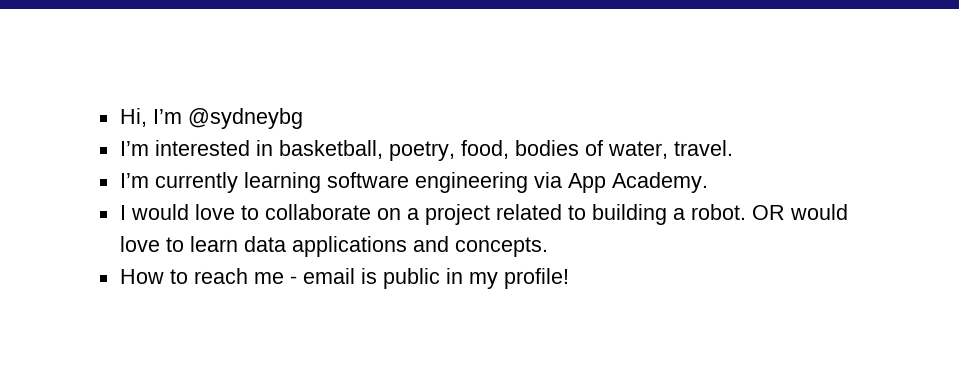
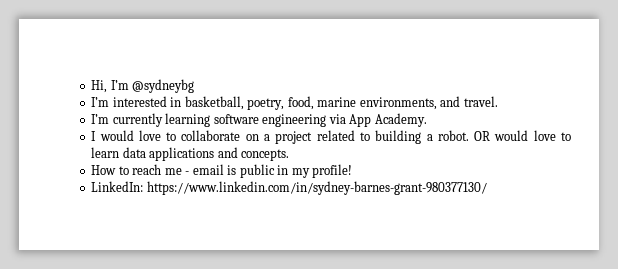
- I’m interested in basketball, poetry, food, bodies of water, travel.
+ I’m interested in basketball, poetry, food, marine environments, and travel.
+ LinkedIn: https://www.linkedin.com/in/sydney-barnes-grant-980377130/

